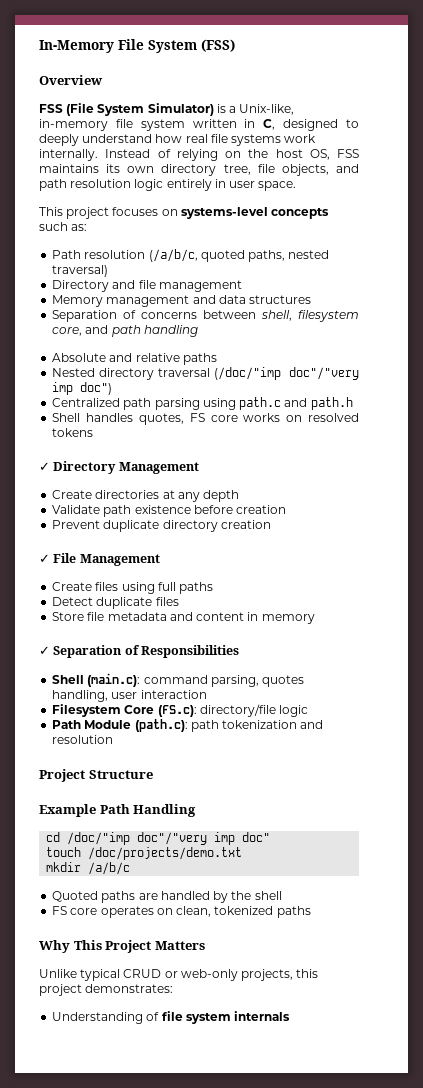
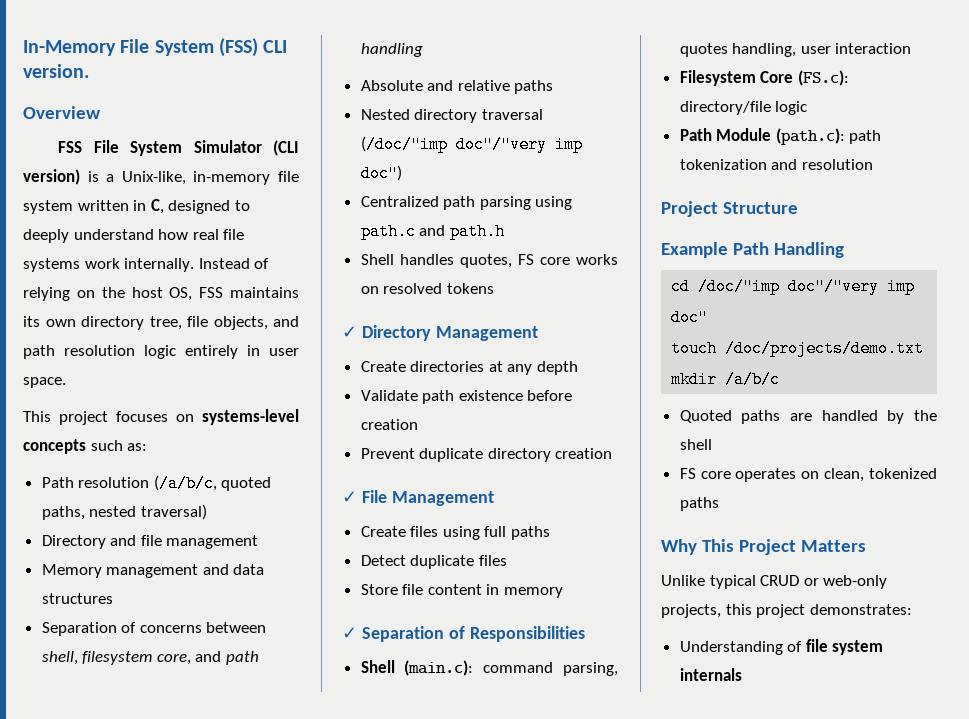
- In-Memory File System (FSS)
+ In-Memory File System (FSS) CLI version.
- FSS (File System Simulator) is a Unix-like, in-memory file system written in C, designed to deeply understand how real file systems work internally.
+ FSS File System Simulator (CLI version) is a Unix-like, in-memory file system written in C, designed to deeply understand how real file systems work internally.
- Store file metadata and content in memory
+ Store file content in memory

